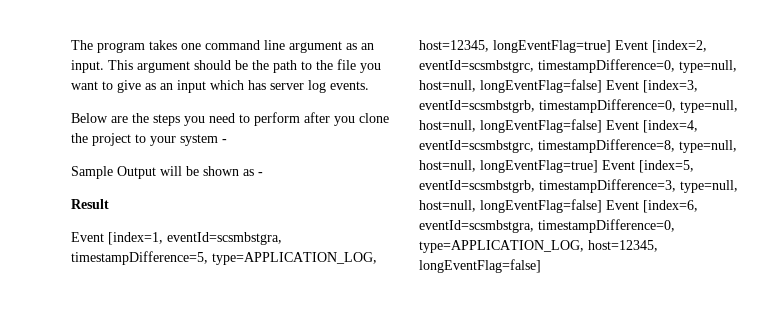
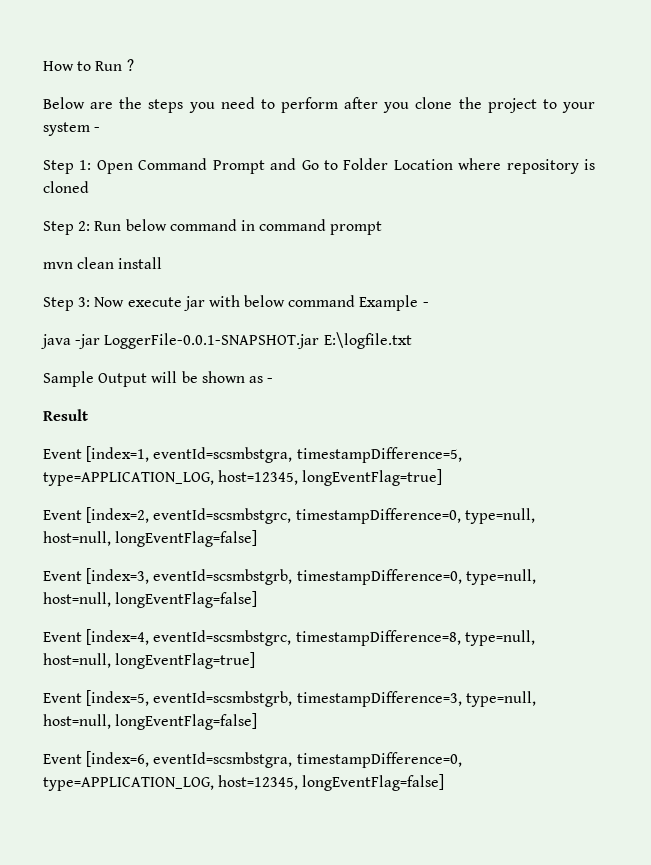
- The program takes one command line argument as an input. This argument should be the path to the file you want to give as an input which has server log events.
+ How to Run ?
+ Step 1: Open Command Prompt and Go to Folder Location where repository is cloned
+ Step 2: Run below command in command prompt
+ mvn clean install
+ Step 3: Now execute jar with below command Example -
+ java -jar LoggerFile-0.0.1-SNAPSHOT.jar E:\logfile.txt
- Event [index=1, eventId=scsmbstgra, timestampDifference=5, type=APPLICATION_LOG, host=12345, longEventFlag=true] Event [index=2, eventId=scsmbstgrc, timestampDifference=0, type=null, host=null, longEventFlag=false] Event [index=3, eventId=scsmbstgrb, timestampDifference=0, type=null, host=null, longEventFlag=false] Event [index=4, eventId=scsmbstgrc, timestampDifference=8, type=null, host=null, longEventFlag=true] Event [index=5, eventId=scsmbstgrb, timestampDifference=3, type=null, host=null, longEventFlag=false] Event [index=6, eventId=scsmbstgra, timestampDifference=0, type=APPLICATION_LOG, host=12345, longEventFlag=false]
+ Event [index=1, eventId=scsmbstgra, timestampDifference=5, type=APPLICATION_LOG, host=12345, longEventFlag=true]
+ Event [index=2, eventId=scsmbstgrc, timestampDifference=0, type=null, host=null, longEventFlag=false]
+ Event [index=3, eventId=scsmbstgrb, timestampDifference=0, type=null, host=null, longEventFlag=false]
+ Event [index=4, eventId=scsmbstgrc, timestampDifference=8, type=null, host=null, longEventFlag=true]
+ Event [index=5, eventId=scsmbstgrb, timestampDifference=3, type=null, host=null, longEventFlag=false]
+ Event [index=6, eventId=scsmbstgra, timestampDifference=0, type=APPLICATION_LOG, host=12345, longEventFlag=false]

